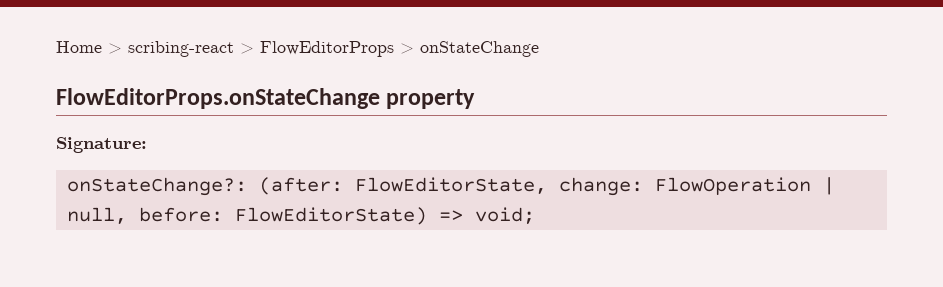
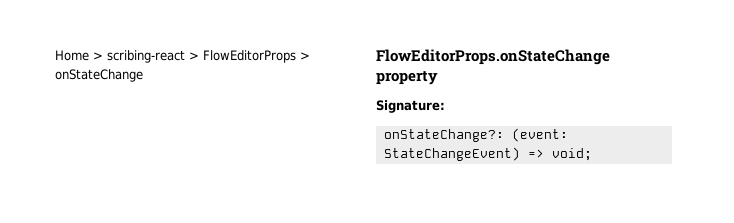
- onStateChange?: (after: FlowEditorState, change: FlowOperation | null, before: FlowEditorState) => void;
+ onStateChange?: (event: StateChangeEvent) => void;

